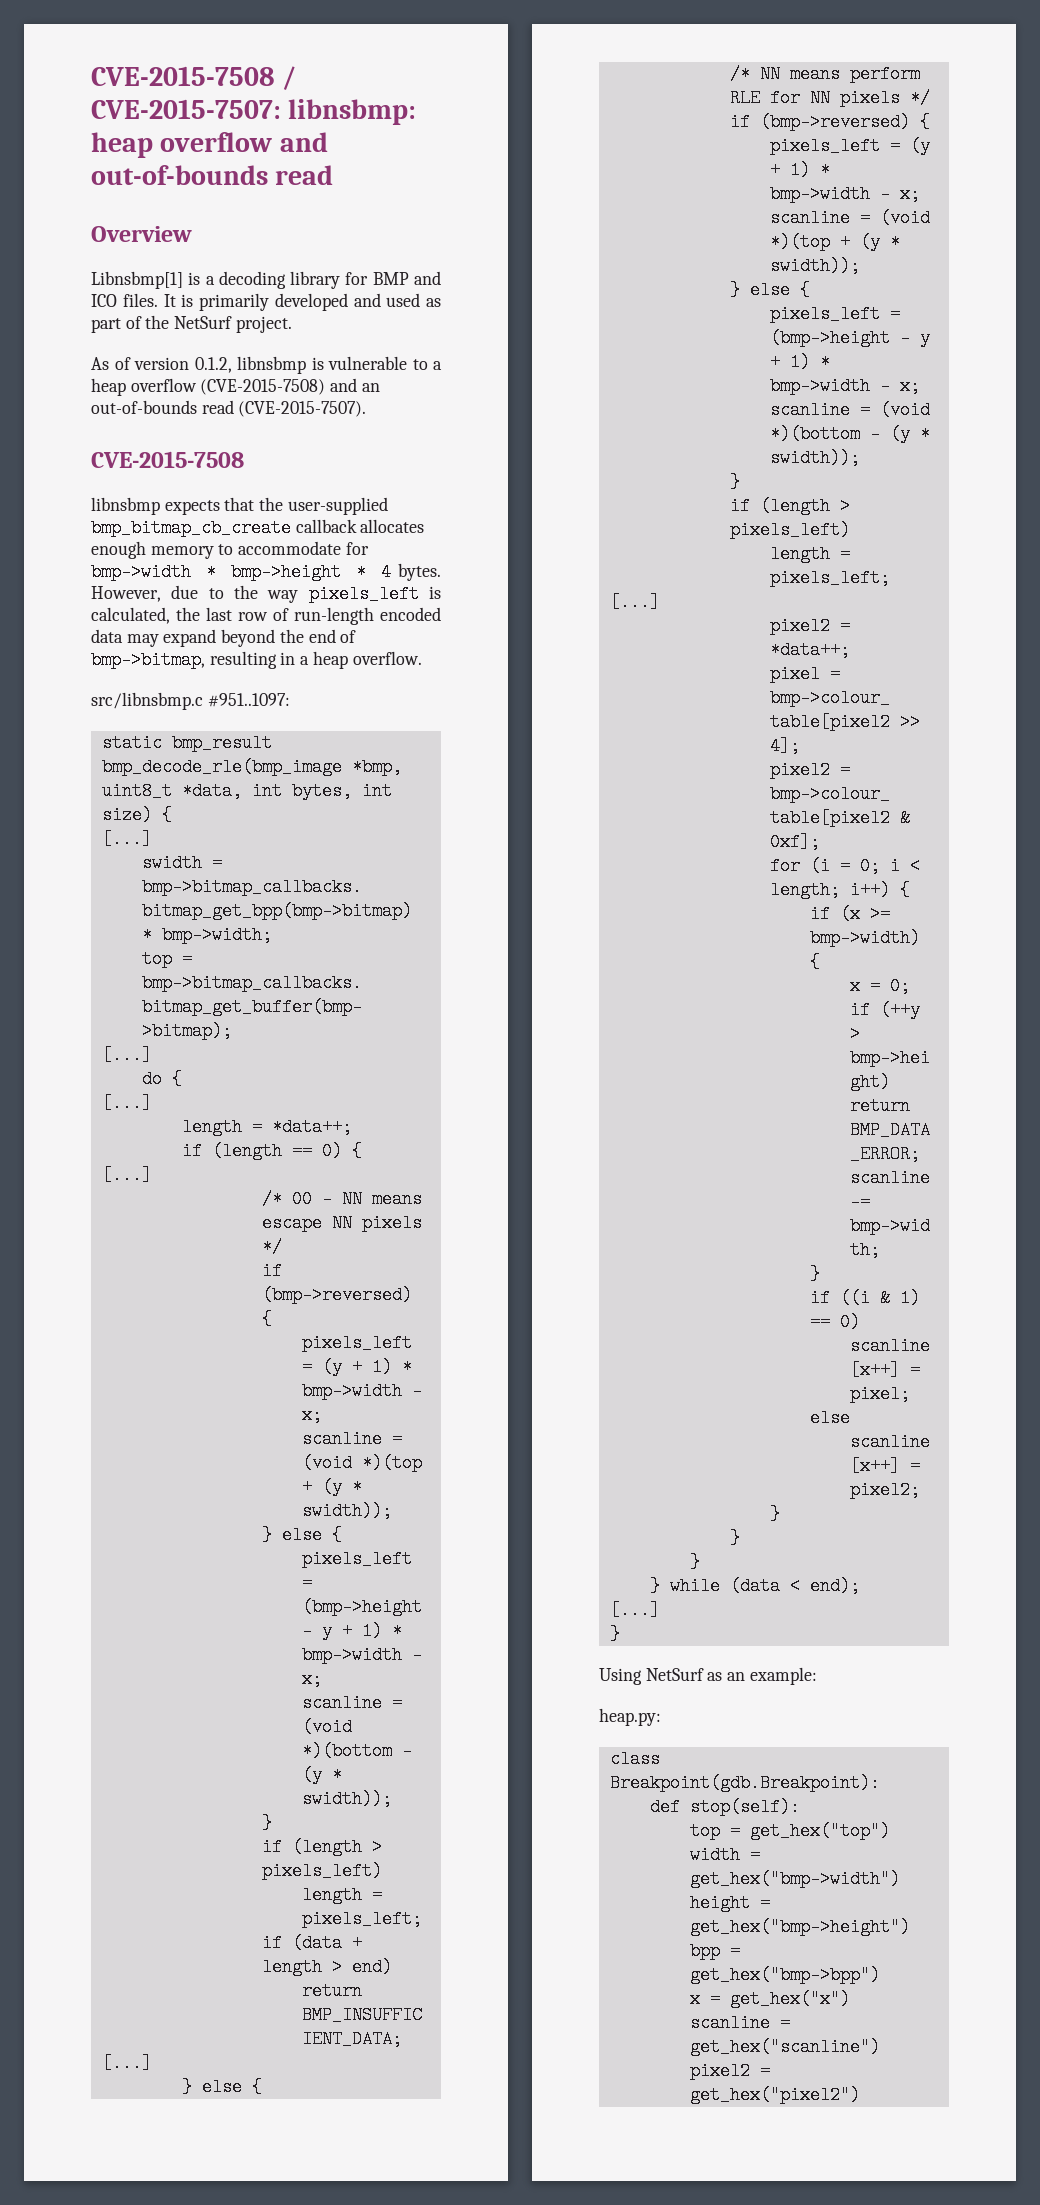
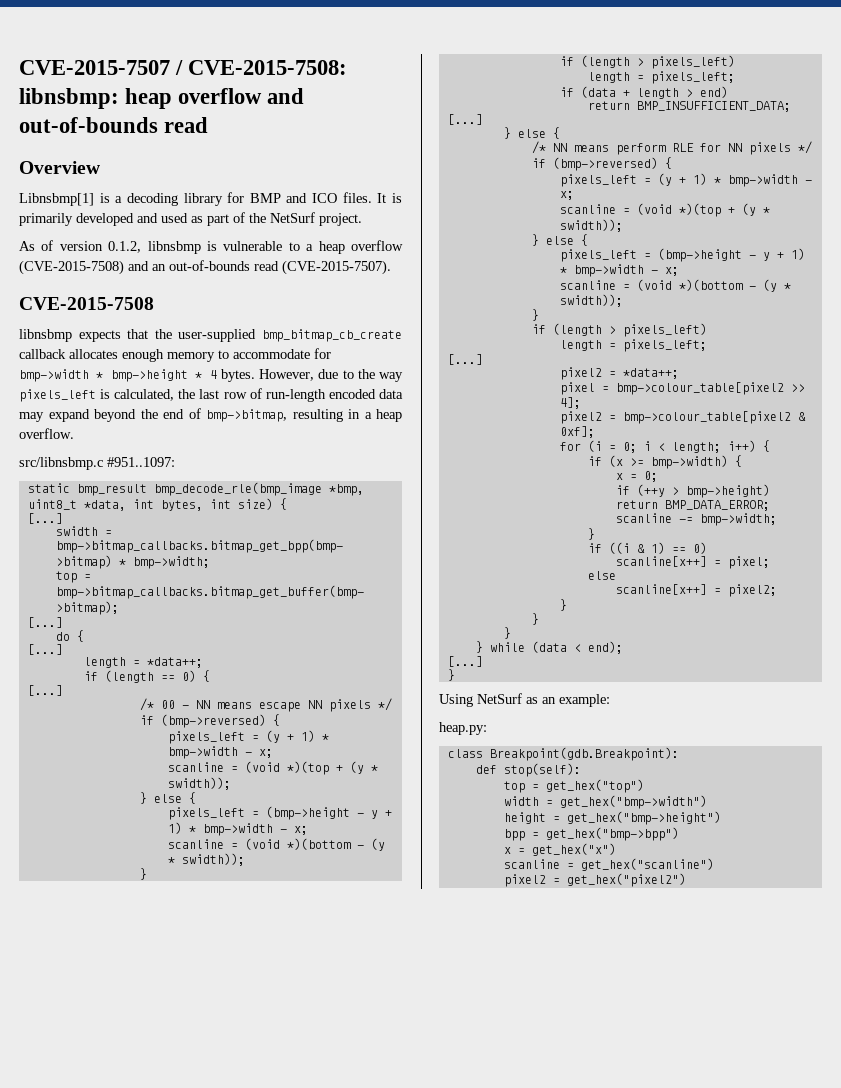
- CVE-2015-7508 / CVE-2015-7507: libnsbmp: heap overflow and out-of-bounds read
+ CVE-2015-7507 / CVE-2015-7508: libnsbmp: heap overflow and out-of-bounds read

